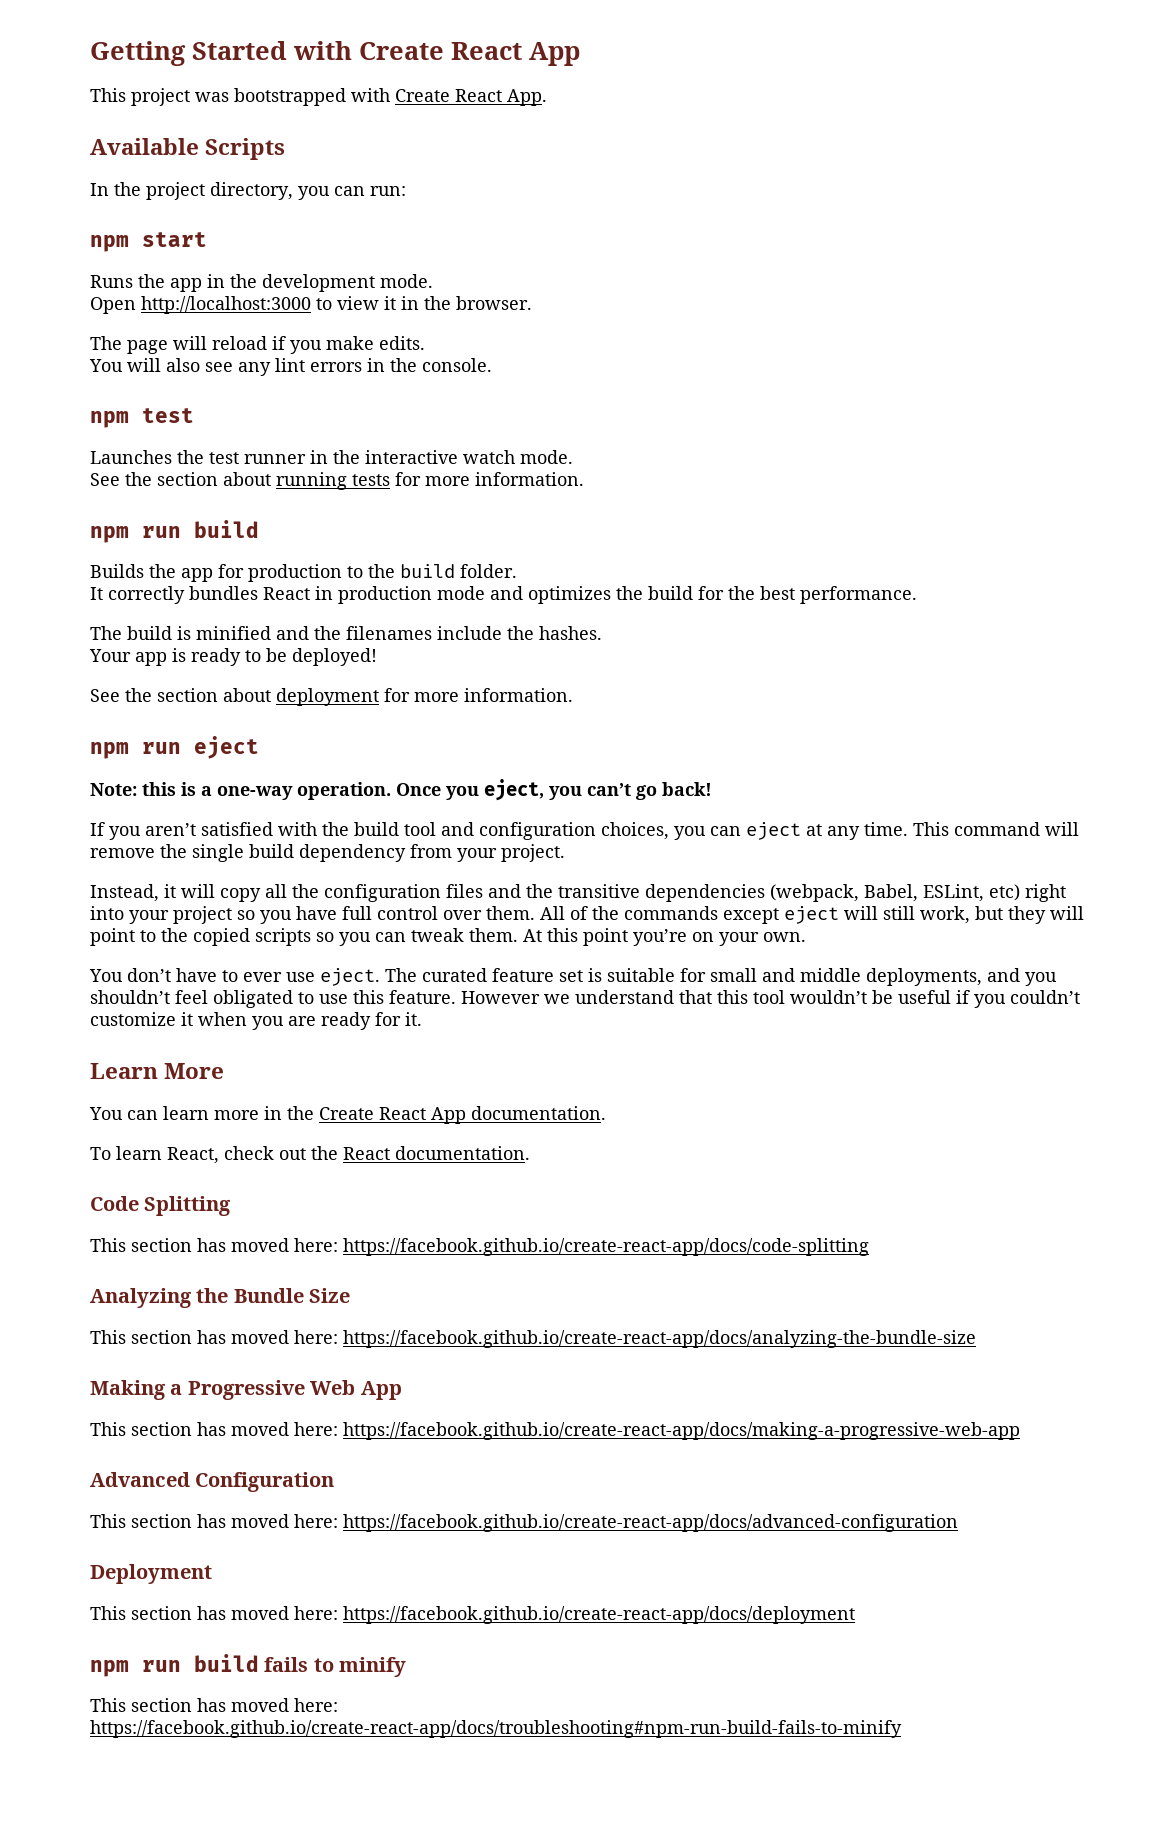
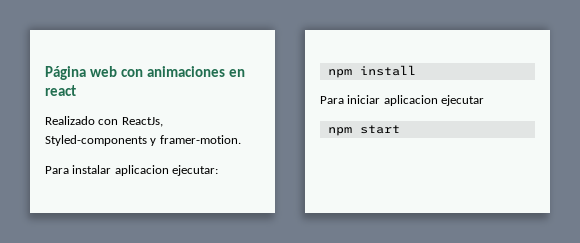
- Getting Started with Create React App
- This project was bootstrapped with Create React App.
- Available Scripts
- In the project directory, you can run:
+ Página web con animaciones en react
+ Realizado con ReactJs, Styled-components y framer-motion.
+ Para instalar aplicacion ejecutar:
+ npm install
+ Para iniciar aplicacion ejecutar
  npm start
- Runs the app in the development mode.
- Open http://localhost:3000 to view it in the browser.
- The page will reload if you make edits.
- You will also see any lint errors in the console.
- npm test
- Launches the test runner in the interactive watch mode.
- See the section about running tests for more information.
- npm run build
- Builds the app for production to the build folder.
- It correctly bundles React in production mode and optimizes the build for the best performance.
- The build is minified and the filenames include the hashes.
- Your app is ready to be deployed!
- See the section about deployment for more information.
- npm run eject
- Note: this is a one-way operation. Once you eject, you can’t go back!
- If you aren’t satisfied with the build tool and configuration choices, you can eject at any time. This command will remove the single build dependency from your project.
- Instead, it will copy all the configuration files and the transitive dependencies (webpack, Babel, ESLint, etc) right into your project so you have full control over them. All of the commands except eject will still work, but they will point to the copied scripts so you can tweak them. At this point you’re on your own.
- You don’t have to ever use eject. The curated feature set is suitable for small and middle deployments, and you shouldn’t feel obligated to use this feature. However we understand that this tool wouldn’t be useful if you couldn’t customize it when you are ready for it.
- Learn More
- You can learn more in the Create React App documentation.
- To learn React, check out the React documentation.
- Code Splitting
- This section has moved here: https://facebook.github.io/create-react-app/docs/code-splitting
- Analyzing the Bundle Size
- This section has moved here: https://facebook.github.io/create-react-app/docs/analyzing-the-bundle-size
- Making a Progressive Web App
- This section has moved here: https://facebook.github.io/create-react-app/docs/making-a-progressive-web-app
- Advanced Configuration
- This section has moved here: https://facebook.github.io/create-react-app/docs/advanced-configuration
- Deployment
- This section has moved here: https://facebook.github.io/create-react-app/docs/deployment
- npm run build fails to minify
- This section has moved here: https://facebook.github.io/create-react-app/docs/troubleshooting#npm-run-build-fails-to-minify

